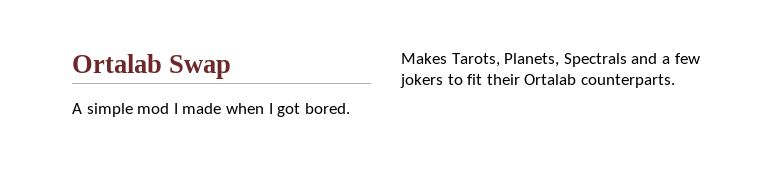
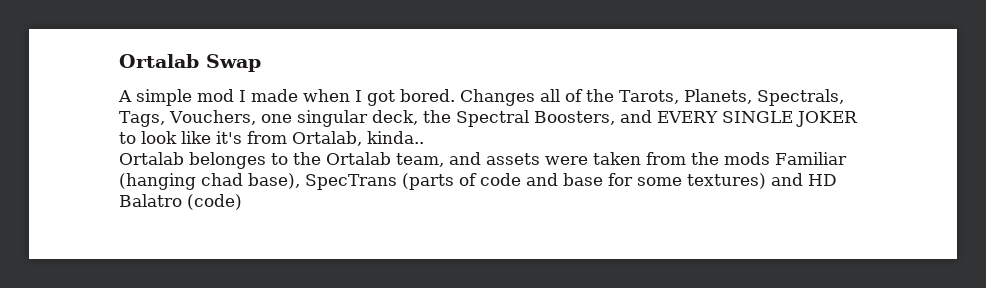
- Makes Tarots, Planets, Spectrals and a few jokers to fit their Ortalab counterparts.
+ Changes all of the Tarots, Planets, Spectrals, Tags, Vouchers, one singular deck, the Spectral Boosters, and EVERY SINGLE JOKER to look like it's from Ortalab, kinda..
+ Ortalab belonges to the Ortalab team, and assets were taken from the mods Familiar (hanging chad base), SpecTrans (parts of code and base for some textures) and HD Balatro (code)

